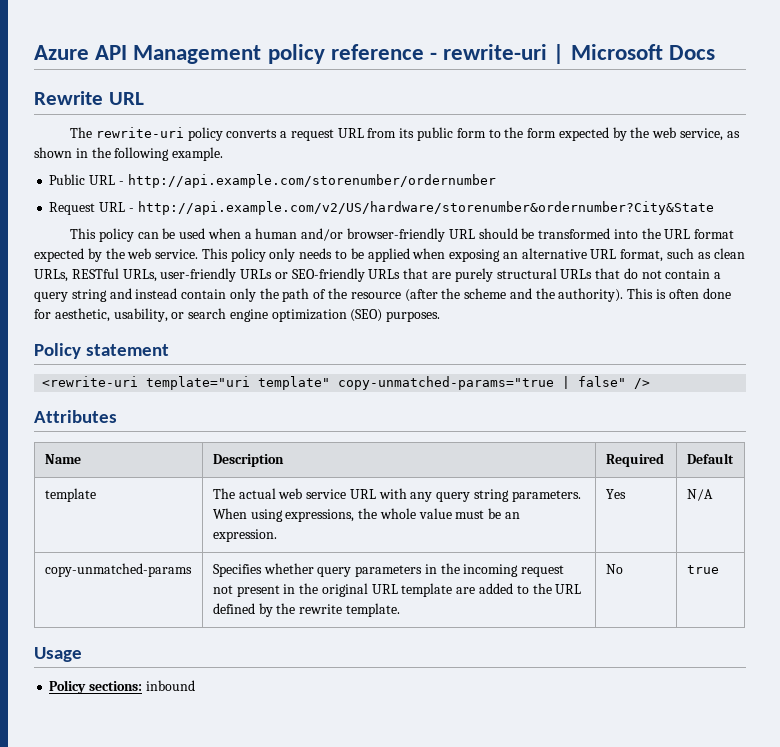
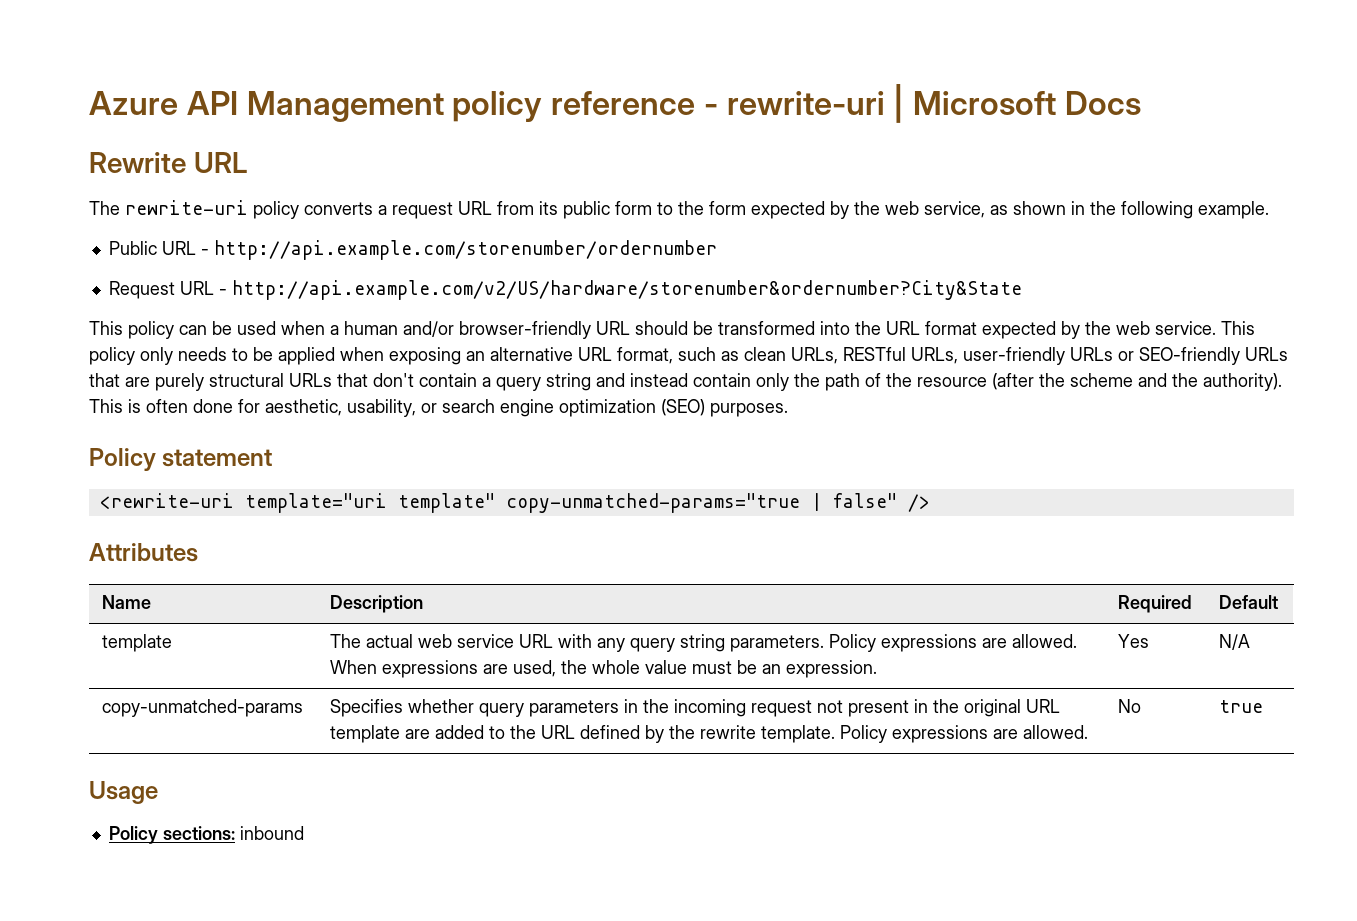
- This policy only needs to be applied when exposing an alternative URL format, such as clean URLs, RESTful URLs, user-friendly URLs or SEO-friendly URLs that are purely structural URLs that do not contain a query string and instead contain only the path of the resource (after the scheme and the authority).
+ This policy only needs to be applied when exposing an alternative URL format, such as clean URLs, RESTful URLs, user-friendly URLs or SEO-friendly URLs that are purely structural URLs that don't contain a query string and instead contain only the path of the resource (after the scheme and the authority).
- template | The actual web service URL with any query string parameters. When using expressions, the whole value must be an expression. | Yes | N/A
+ template | The actual web service URL with any query string parameters. Policy expressions are allowed. When expressions are used, the whole value must be an expression. | Yes | N/A
- copy-unmatched-params | Specifies whether query parameters in the incoming request not present in the original URL template are added to the URL defined by the rewrite template. | No | true
+ copy-unmatched-params | Specifies whether query parameters in the incoming request not present in the original URL template are added to the URL defined by the rewrite template. Policy expressions are allowed. | No | true

